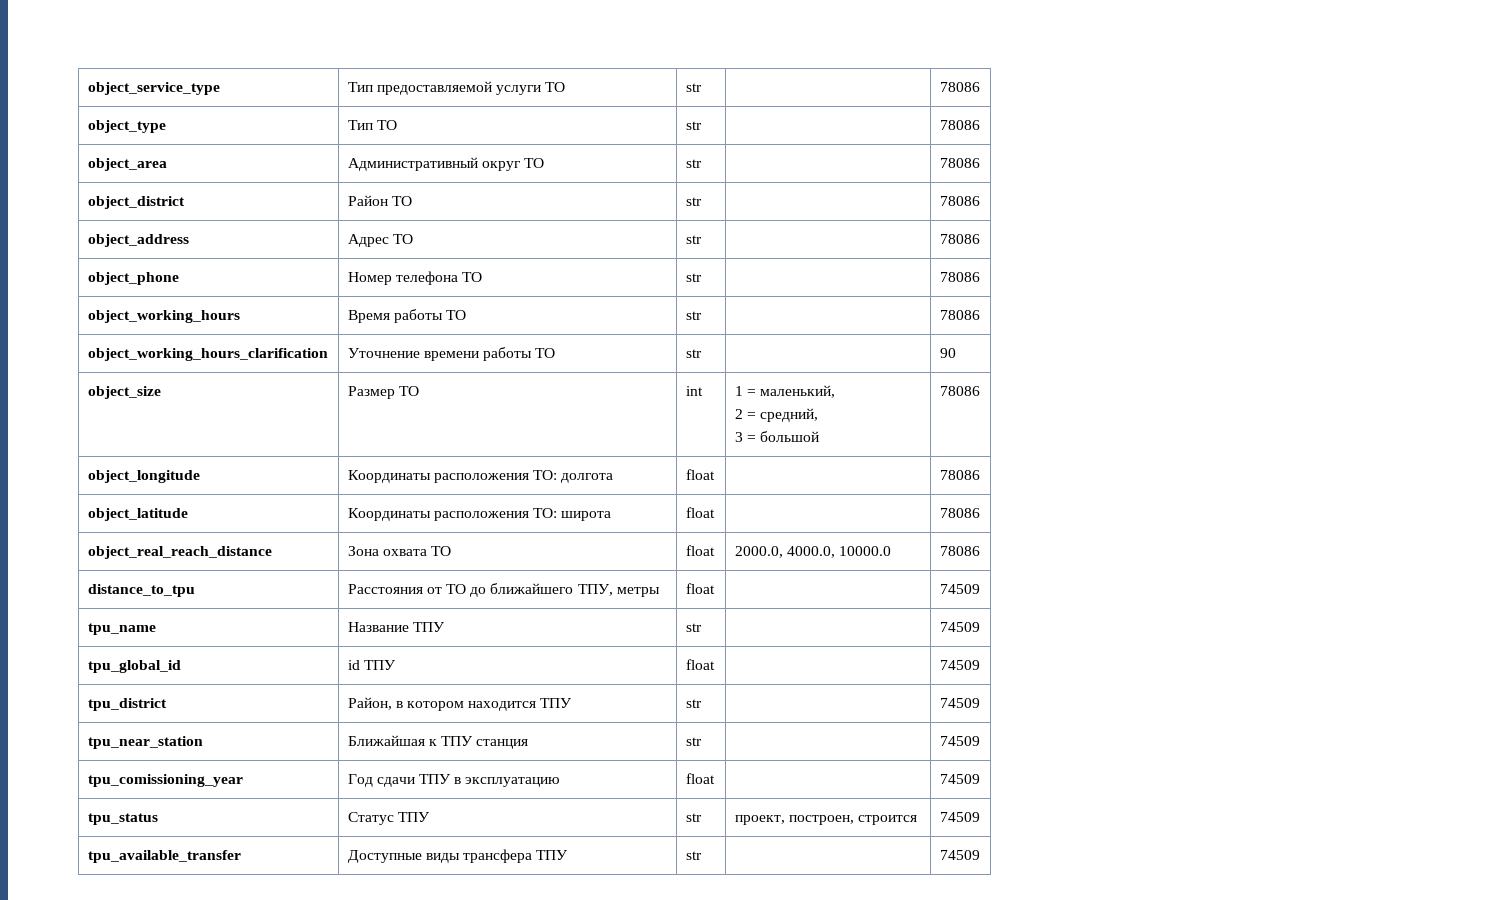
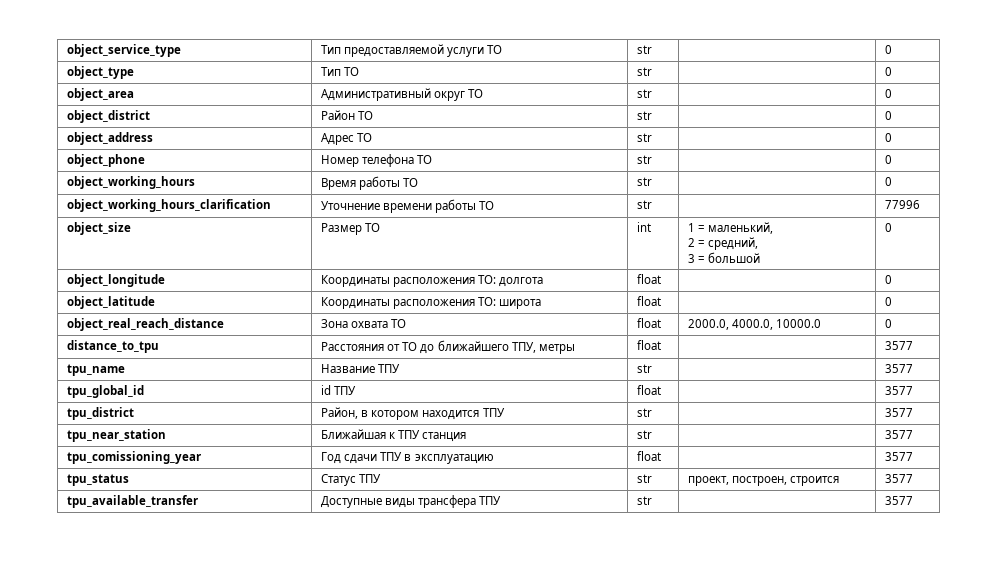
- object_service_type | Тип предоставляемой услуги ТО | str | | 78086
+ object_service_type | Тип предоставляемой услуги ТО | str | | 0
- object_type | Тип ТО | str | | 78086
+ object_type | Тип ТО | str | | 0
- object_area | Административный округ ТО | str | | 78086
+ object_area | Административный округ ТО | str | | 0
- object_district | Район ТО | str | | 78086
+ object_district | Район ТО | str | | 0
- object_address | Адрес ТО | str | | 78086
+ object_address | Адрес ТО | str | | 0
- object_phone | Номер телефона ТО | str | | 78086
+ object_phone | Номер телефона ТО | str | | 0
- object_working_hours | Время работы ТО | str | | 78086
+ object_working_hours | Время работы ТО | str | | 0
- object_working_hours_clarification | Уточнение времени работы ТО | str | | 90
+ object_working_hours_clarification | Уточнение времени работы ТО | str | | 77996
  object_size | Размер ТО | int | 1 = маленький,
  2 = средний,
- 3 = большой | 78086
+ 3 = большой | 0
- object_longitude | Координаты расположения ТО: долгота | float | | 78086
+ object_longitude | Координаты расположения ТО: долгота | float | | 0
- object_latitude | Координаты расположения ТО: широта | float | | 78086
+ object_latitude | Координаты расположения ТО: широта | float | | 0
- object_real_reach_distance | Зона охвата ТО | float | 2000.0, 4000.0, 10000.0 | 78086
+ object_real_reach_distance | Зона охвата ТО | float | 2000.0, 4000.0, 10000.0 | 0
- distance_to_tpu | Расстояния от ТО до ближайшего ТПУ, метры | float | | 74509
+ distance_to_tpu | Расстояния от ТО до ближайшего ТПУ, метры | float | | 3577
- tpu_name | Название ТПУ | str | | 74509
+ tpu_name | Название ТПУ | str | | 3577
- tpu_global_id | id ТПУ | float | | 74509
+ tpu_global_id | id ТПУ | float | | 3577
- tpu_district | Район, в котором находится ТПУ | str | | 74509
+ tpu_district | Район, в котором находится ТПУ | str | | 3577
- tpu_near_station | Ближайшая к ТПУ станция | str | | 74509
+ tpu_near_station | Ближайшая к ТПУ станция | str | | 3577
- tpu_comissioning_year | Год сдачи ТПУ в эксплуатацию | float | | 74509
+ tpu_comissioning_year | Год сдачи ТПУ в эксплуатацию | float | | 3577
- tpu_status | Статус ТПУ | str | проект, построен, строится | 74509
+ tpu_status | Статус ТПУ | str | проект, построен, строится | 3577
- tpu_available_transfer | Доступные виды трансфера ТПУ | str | | 74509
+ tpu_available_transfer | Доступные виды трансфера ТПУ | str | | 3577

